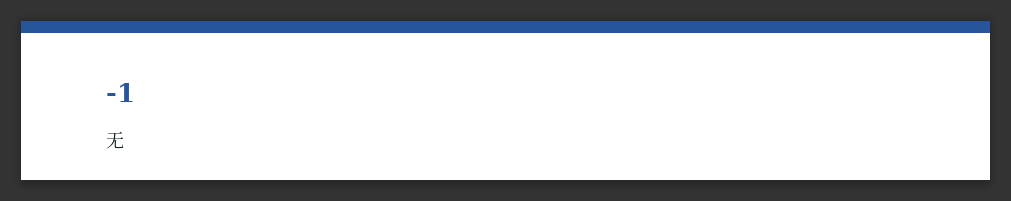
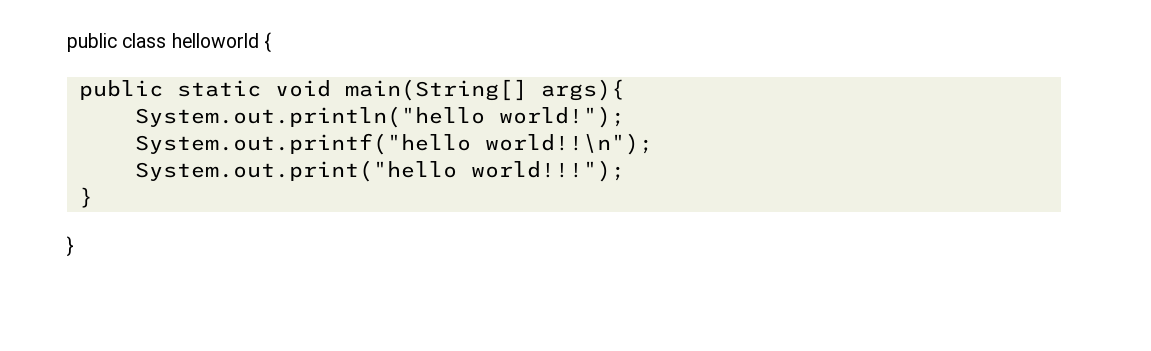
- -1
- 无
+ public class helloworld {
+ public static void main(String[] args){
+ System.out.println("hello world!");
+ System.out.printf("hello world!!\n");
+ System.out.print("hello world!!!");
+ }
+ }

